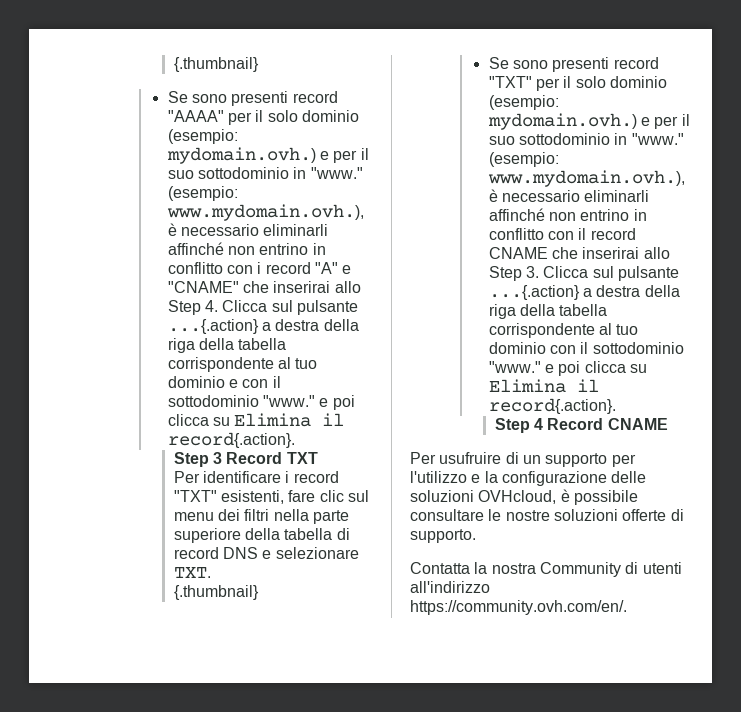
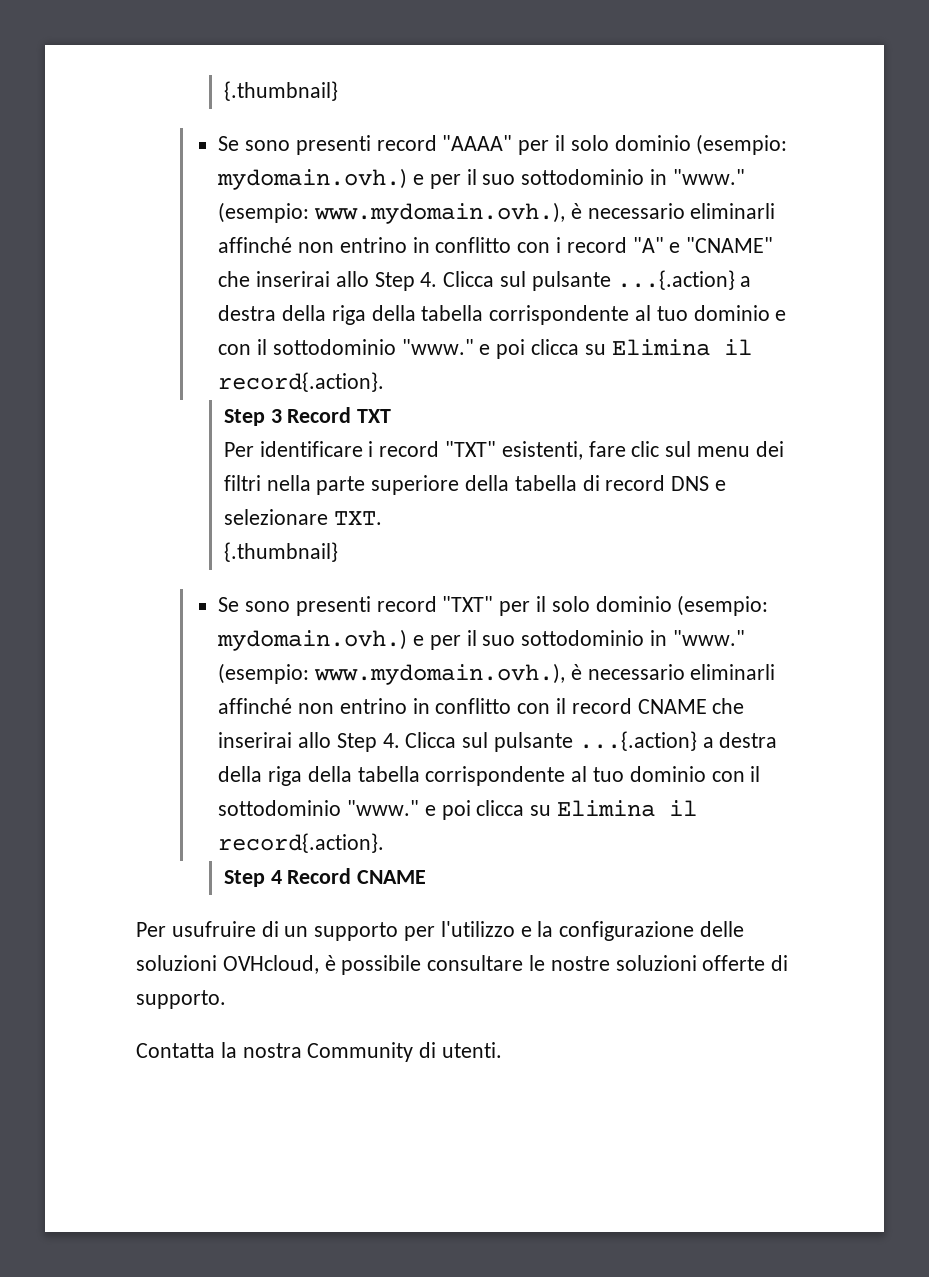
- (esempio: www.mydomain.ovh.), è necessario eliminarli affinché non entrino in conflitto con il record CNAME che inserirai allo Step 3. Clicca sul pulsante ...{.action} a destra della riga della tabella corrispondente al tuo dominio con il sottodominio "www." e poi clicca su Elimina il record{.action}.
+ (esempio: www.mydomain.ovh.), è necessario eliminarli affinché non entrino in conflitto con il record CNAME che inserirai allo Step 4. Clicca sul pulsante ...{.action} a destra della riga della tabella corrispondente al tuo dominio con il sottodominio "www." e poi clicca su Elimina il record{.action}.
- Contatta la nostra Community di utenti all'indirizzo https://community.ovh.com/en/.
+ Contatta la nostra Community di utenti.

